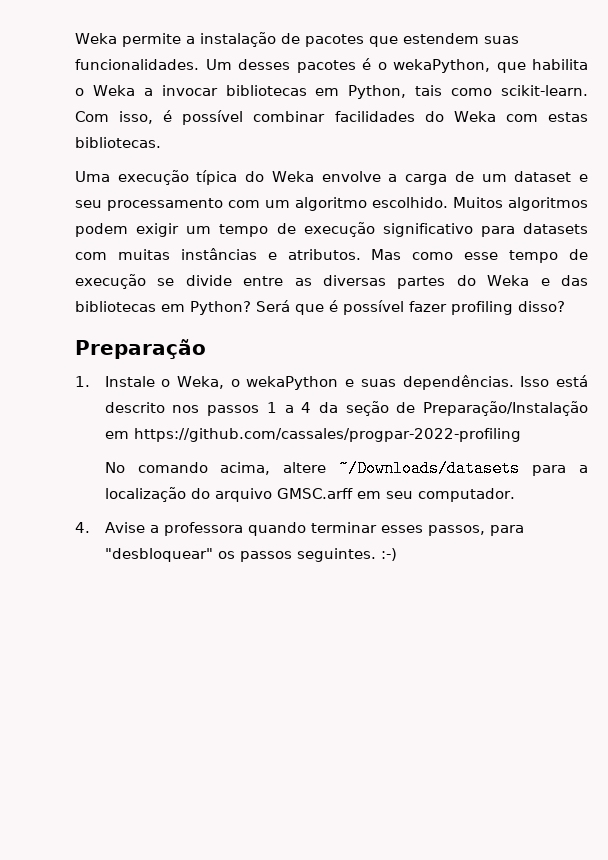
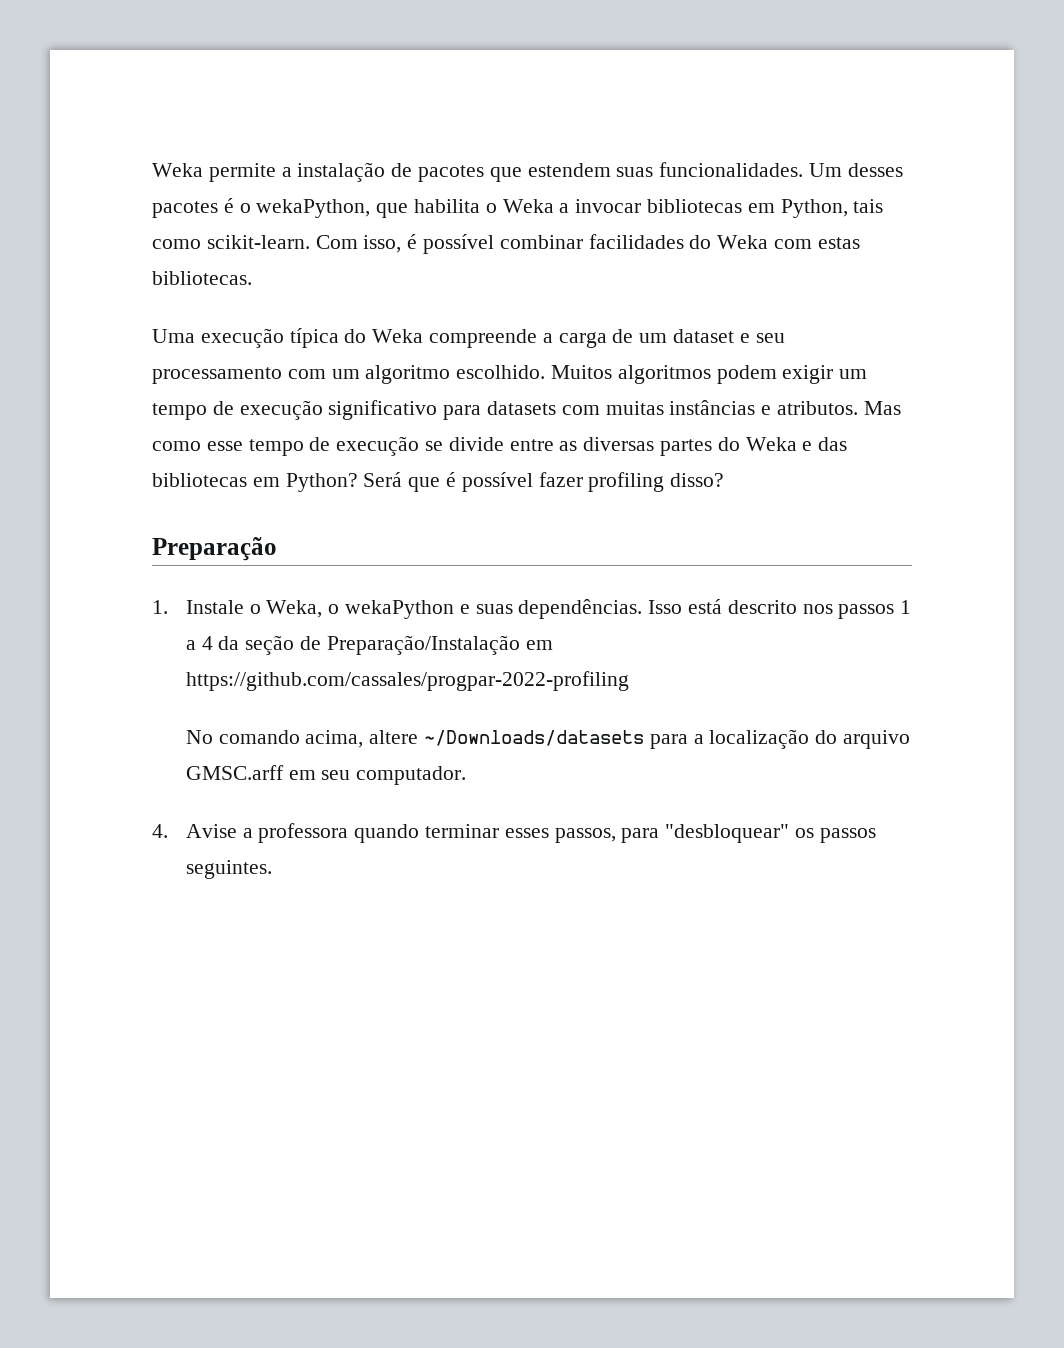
- Uma execução típica do Weka envolve a carga de um dataset e seu processamento com um algoritmo escolhido.
+ Uma execução típica do Weka compreende a carga de um dataset e seu processamento com um algoritmo escolhido.
- 4. Avise a professora quando terminar esses passos, para "desbloquear" os passos seguintes. :-)
+ 4. Avise a professora quando terminar esses passos, para "desbloquear" os passos seguintes.

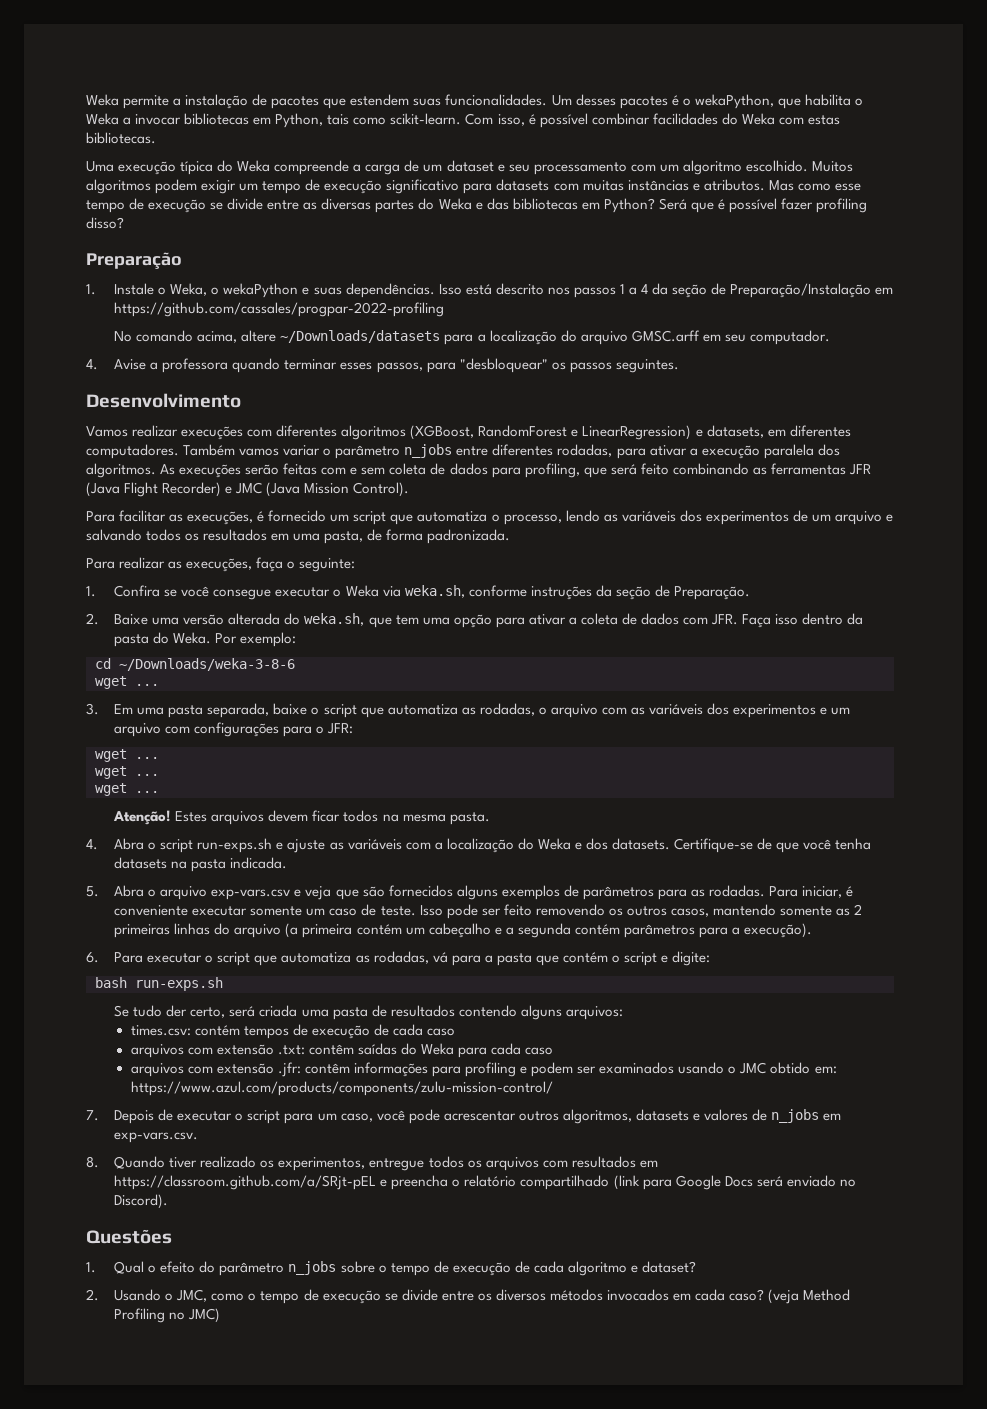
+ Desenvolvimento
+ Vamos realizar execuções com diferentes algoritmos (XGBoost, RandomForest e LinearRegression) e datasets, em diferentes computadores. Também vamos variar o parâmetro n_jobs entre diferentes rodadas, para ativar a execução paralela dos algoritmos. As execuções serão feitas com e sem coleta de dados para profiling, que será feito combinando as ferramentas JFR (Java Flight Recorder) e JMC (Java Mission Control).
+ Para facilitar as execuções, é fornecido um script que automatiza o processo, lendo as variáveis dos experimentos de um arquivo e salvando todos os resultados em uma pasta, de forma padronizada.
+ Para realizar as execuções, faça o seguinte:
+ 1. Confira se você consegue executar o Weka via weka.sh, conforme instruções da seção de Preparação.
+ 2. Baixe uma versão alterada do weka.sh, que tem uma opção para ativar a coleta de dados com JFR. Faça isso dentro da pasta do Weka. Por exemplo:
+ cd ~/Downloads/weka-3-8-6
+ wget ...
+ 3. Em uma pasta separada, baixe o script que automatiza as rodadas, o arquivo com as variáveis dos experimentos e um arquivo com configurações para o JFR:
+ wget ...
+ wget ...
+ wget ...
+ Atenção! Estes arquivos devem ficar todos na mesma pasta.
+ 4. Abra o script run-exps.sh e ajuste as variáveis com a localização do Weka e dos datasets. Certifique-se de que você tenha datasets na pasta indicada.
+ 5. Abra o arquivo exp-vars.csv e veja que são fornecidos alguns exemplos de parâmetros para as rodadas. Para iniciar, é conveniente executar somente um caso de teste. Isso pode ser feito removendo os outros casos, mantendo somente as 2 primeiras linhas do arquivo (a primeira contém um cabeçalho e a segunda contém parâmetros para a execução).
+ 6. Para executar o script que automatiza as rodadas, vá para a pasta que contém o script e digite:
+ bash run-exps.sh
+ Se tudo der certo, será criada uma pasta de resultados contendo alguns arquivos:
+ times.csv: contém tempos de execução de cada caso
+ arquivos com extensão .txt: contêm saídas do Weka para cada caso
+ arquivos com extensão .jfr: contêm informações para profiling e podem ser examinados usando o JMC obtido em: https://www.azul.com/products/components/zulu-mission-control/
+ 7. Depois de executar o script para um caso, você pode acrescentar outros algoritmos, datasets e valores de n_jobs em exp-vars.csv.
+ 8. Quando tiver realizado os experimentos, entregue todos os arquivos com resultados em https://classroom.github.com/a/SRjt-pEL e preencha o relatório compartilhado (link para Google Docs será enviado no Discord).
+ Questões
+ 1. Qual o efeito do parâmetro n_jobs sobre o tempo de execução de cada algoritmo e dataset?
+ 2. Usando o JMC, como o tempo de execução se divide entre os diversos métodos invocados em cada caso? (veja Method Profiling no JMC)

